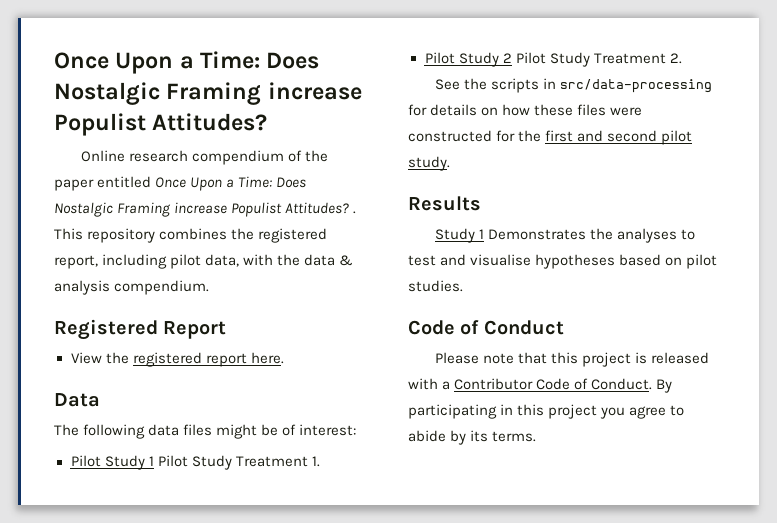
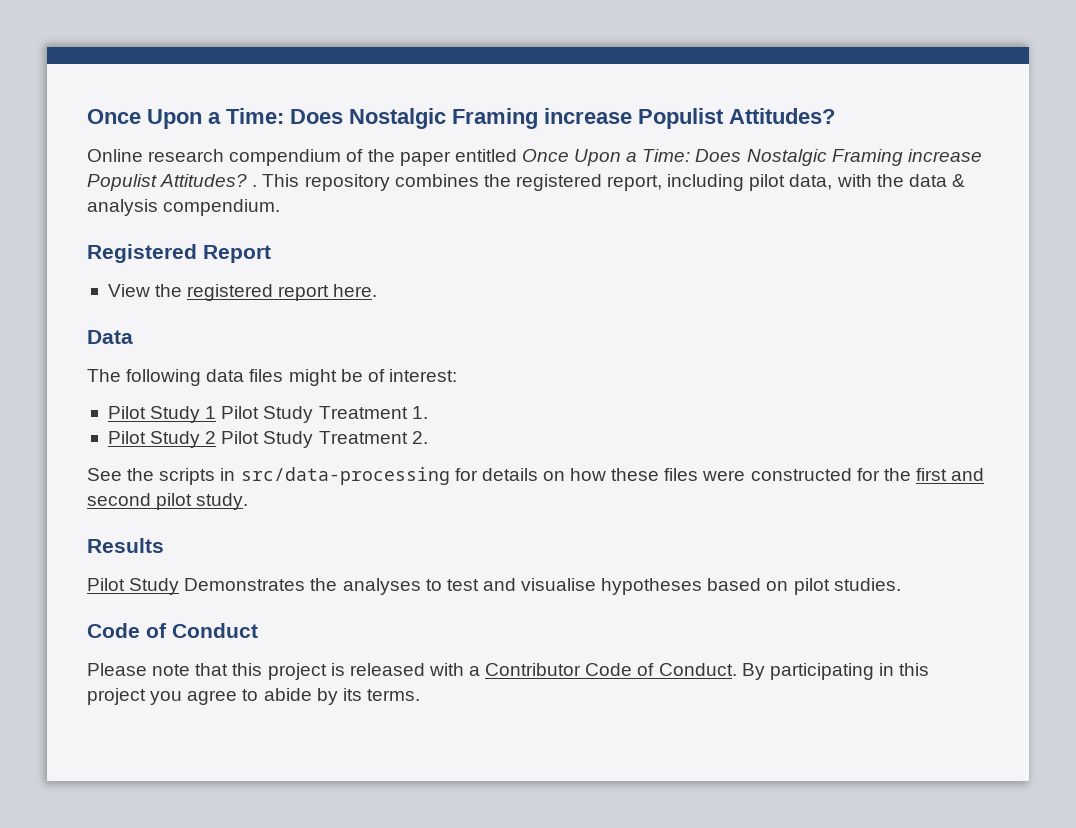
- Study 1 Demonstrates the analyses to test and visualise hypotheses based on pilot studies.
+ Pilot Study Demonstrates the analyses to test and visualise hypotheses based on pilot studies.

